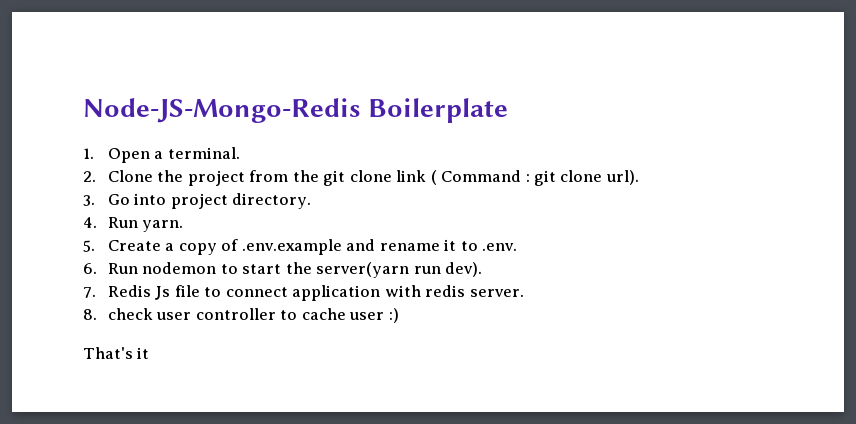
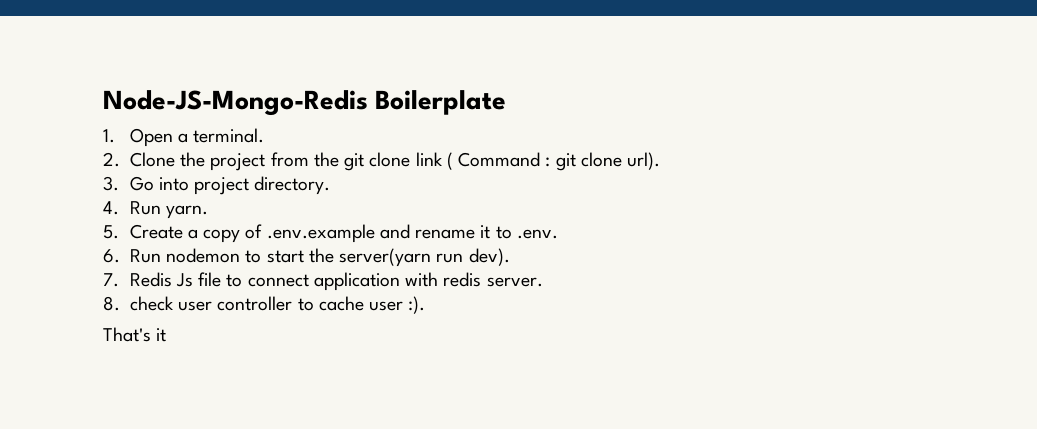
- 8. check user controller to cache user :)
+ 8. check user controller to cache user :).

